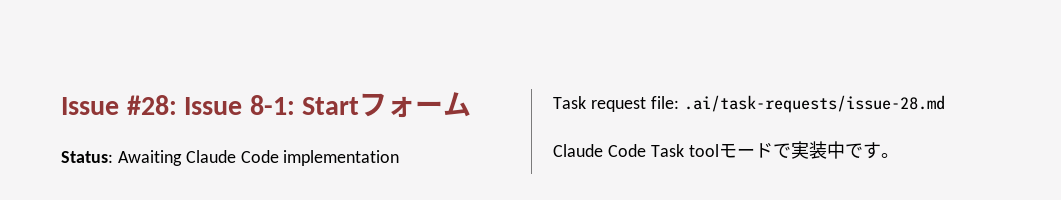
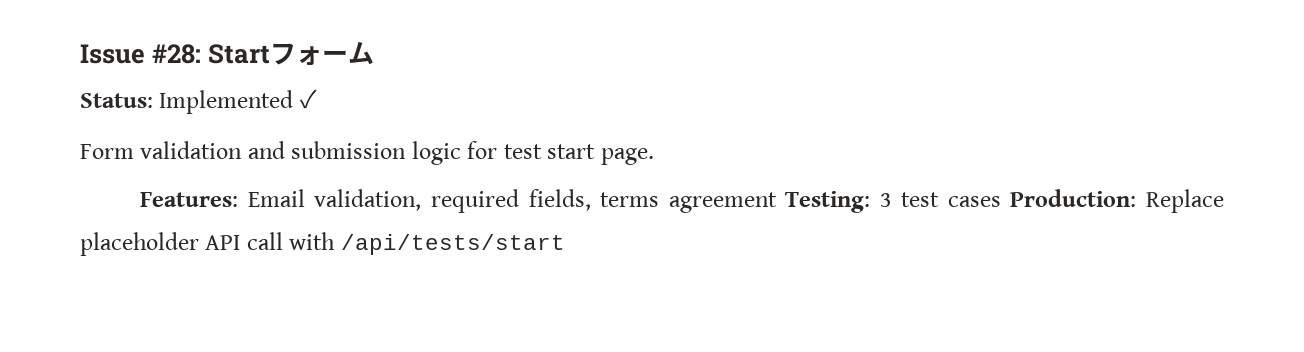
- Issue #28: Issue 8-1: Startフォーム
+ Issue #28: Startフォーム
- Status: Awaiting Claude Code implementation
- Task request file: .ai/task-requests/issue-28.md
- Claude Code Task toolモードで実装中です。
+ Status: Implemented ✓
+ Form validation and submission logic for test start page.
+ Features: Email validation, required fields, terms agreement Testing: 3 test cases Production: Replace placeholder API call with /api/tests/start

